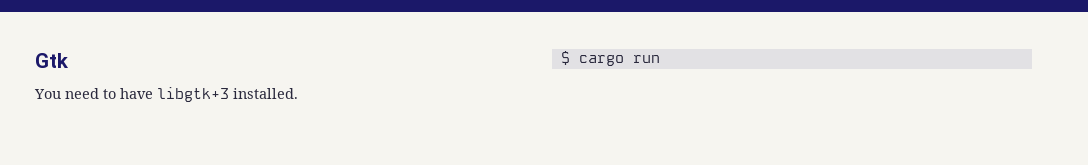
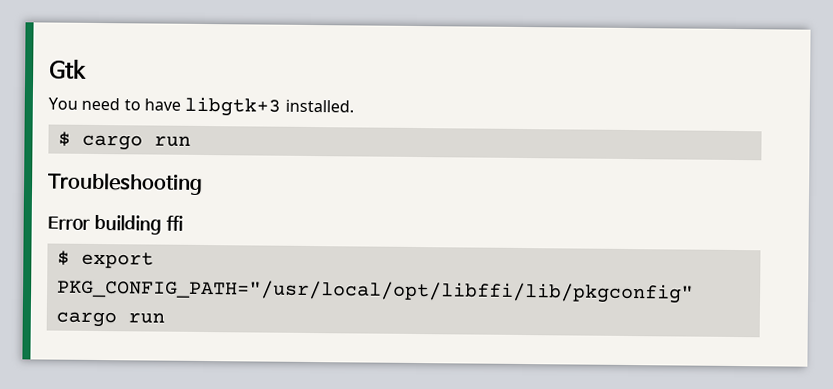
+ Troubleshooting
+ Error building ffi
+ $ export PKG_CONFIG_PATH="/usr/local/opt/libffi/lib/pkgconfig" cargo run

